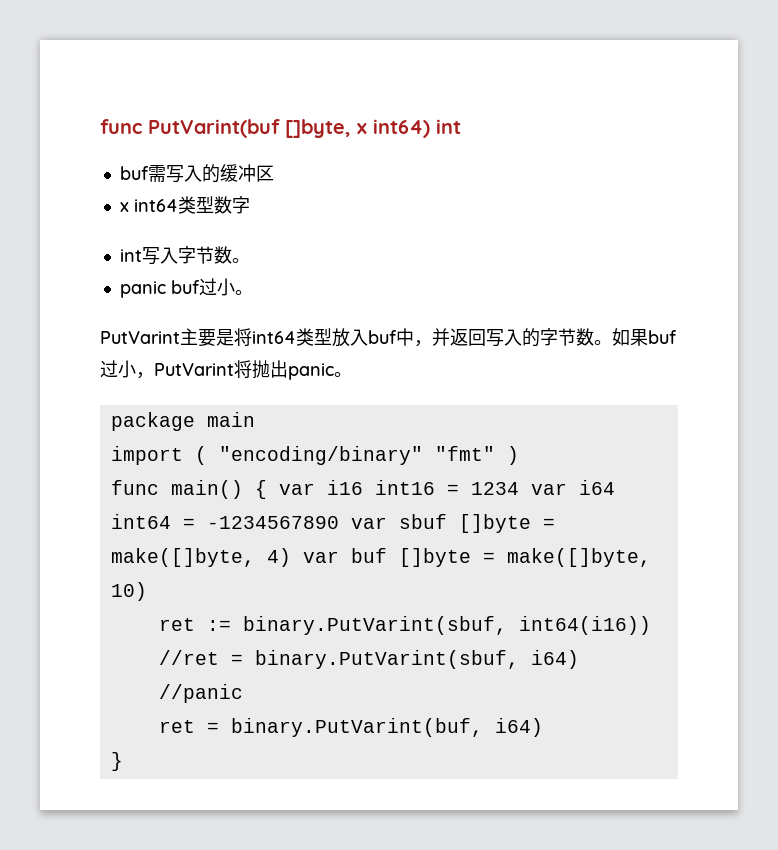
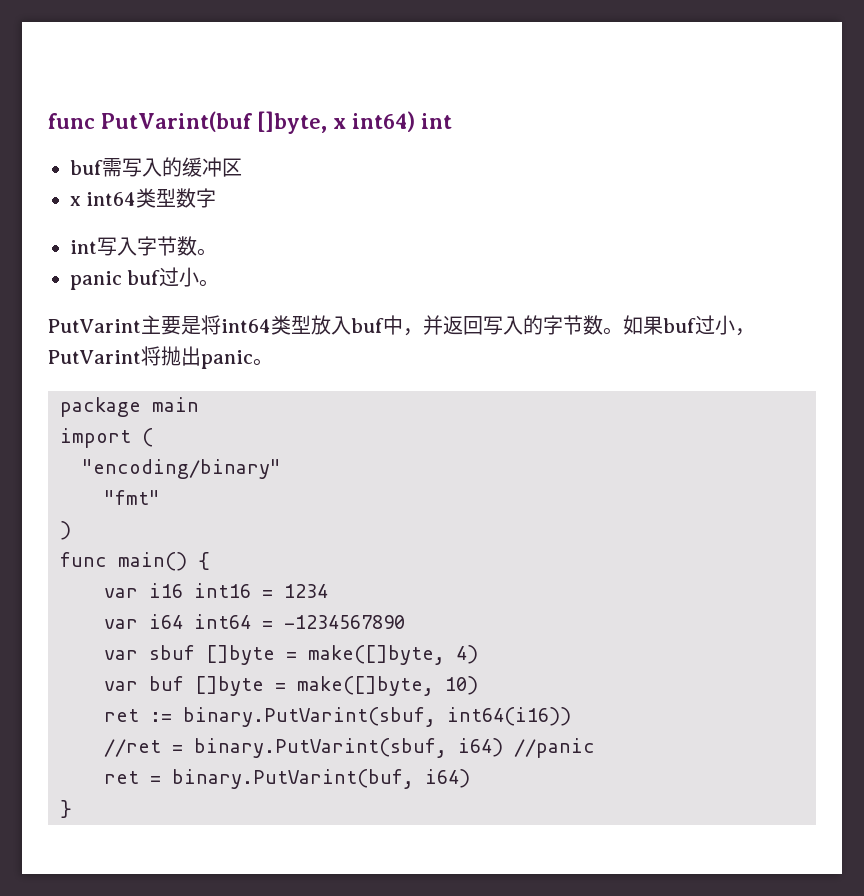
- import ( "encoding/binary" "fmt" )
+ import (
+ "encoding/binary"
+ "fmt"
+ )
- func main() { var i16 int16 = 1234 var i64 int64 = -1234567890 var sbuf []byte = make([]byte, 4) var buf []byte = make([]byte, 10)
+ func main() {
+ var i16 int16 = 1234
+ var i64 int64 = -1234567890
+ var sbuf []byte = make([]byte, 4)
+ var buf []byte = make([]byte, 10)

